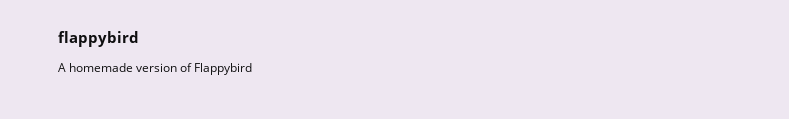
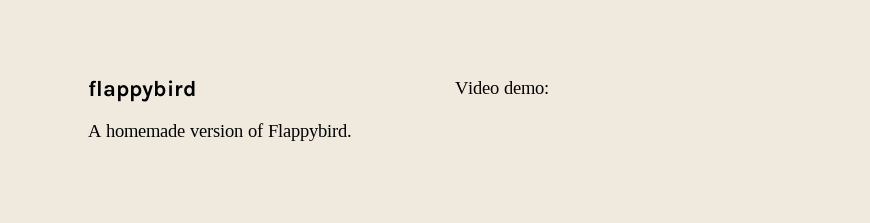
- A homemade version of Flappybird
+ A homemade version of Flappybird.
+ Video demo:

